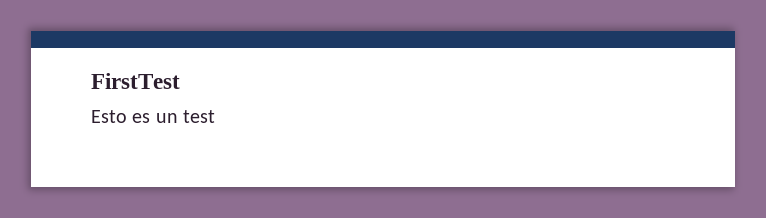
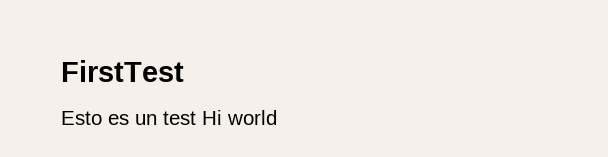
- Esto es un test
+ Esto es un test Hi world

